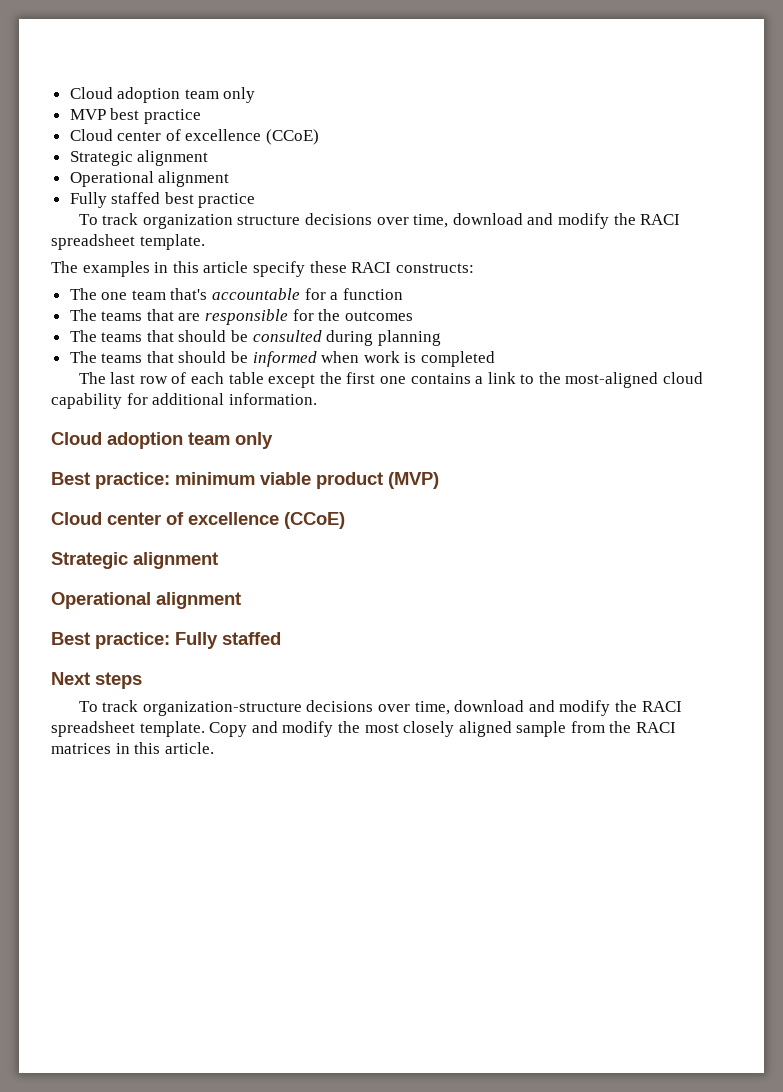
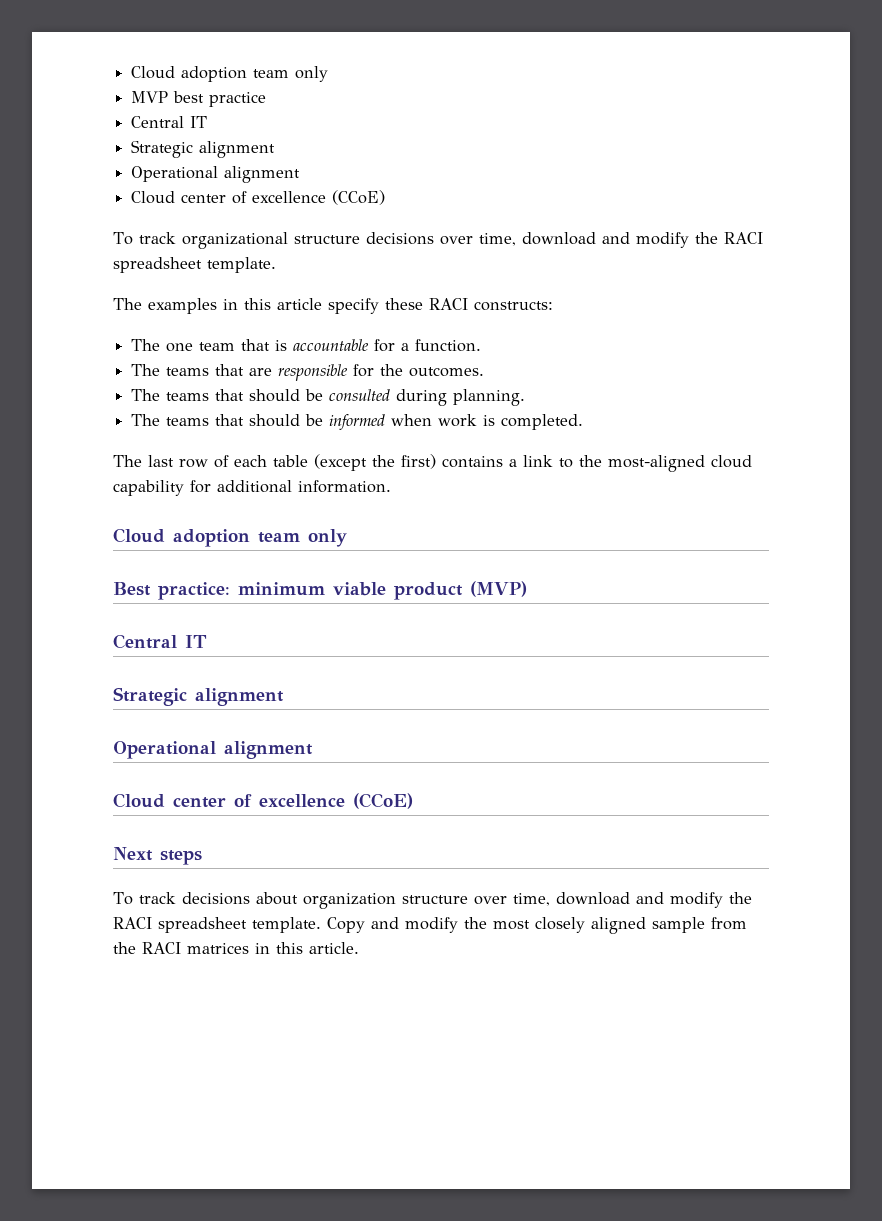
  MVP best practice
- Cloud center of excellence (CCoE)
+ Central IT
  Strategic alignment
  Operational alignment
- Fully staffed best practice
- To track organization structure decisions over time, download and modify the RACI spreadsheet template.
+ Cloud center of excellence (CCoE)
+ To track organizational structure decisions over time, download and modify the RACI spreadsheet template.
- The one team that's accountable for a function
+ The one team that is accountable for a function.
- The teams that are responsible for the outcomes
+ The teams that are responsible for the outcomes.
- The teams that should be consulted during planning
+ The teams that should be consulted during planning.
- The teams that should be informed when work is completed
+ The teams that should be informed when work is completed.
- The last row of each table except the first one contains a link to the most-aligned cloud capability for additional information.
+ The last row of each table (except the first) contains a link to the most-aligned cloud capability for additional information.
  Best practice: minimum viable product (MVP)
- Cloud center of excellence (CCoE)
+ Central IT
  Strategic alignment
  Operational alignment
- Best practice: Fully staffed
+ Cloud center of excellence (CCoE)
- To track organization-structure decisions over time, download and modify the RACI spreadsheet template.
+ To track decisions about organization structure over time, download and modify the RACI spreadsheet template.

